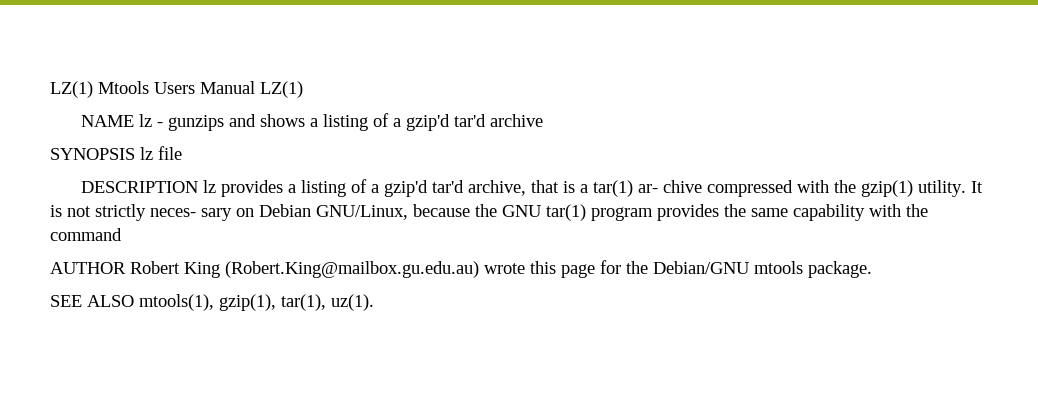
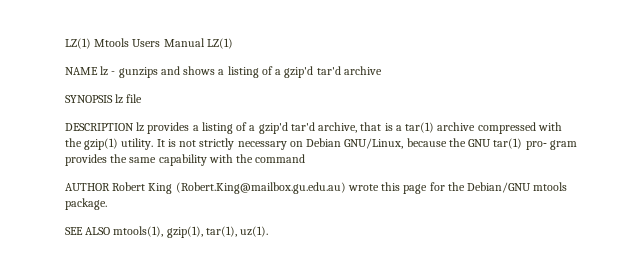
- DESCRIPTION lz provides a listing of a gzip'd tar'd archive, that is a tar(1) ar‐ chive compressed with the gzip(1) utility.
+ DESCRIPTION lz provides a listing of a gzip'd tar'd archive, that is a tar(1) archive compressed with the gzip(1) utility.
- It is not strictly neces‐ sary on Debian GNU/Linux, because the GNU tar(1) program provides the same capability with the command
+ It is not strictly necessary on Debian GNU/Linux, because the GNU tar(1) pro‐ gram provides the same capability with the command

